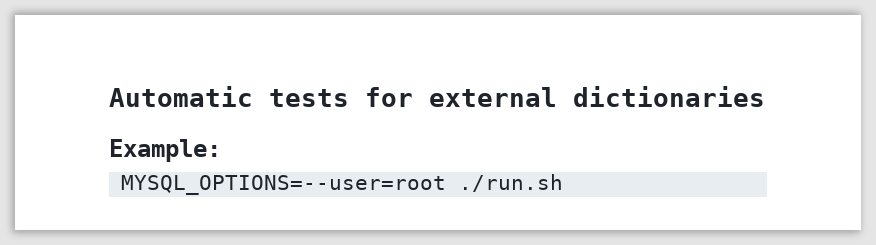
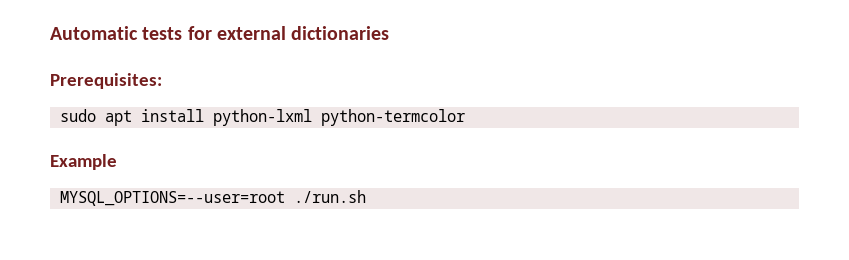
- Example:
+ Prerequisites:
+ sudo apt install python-lxml python-termcolor
+ Example

